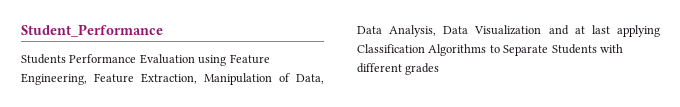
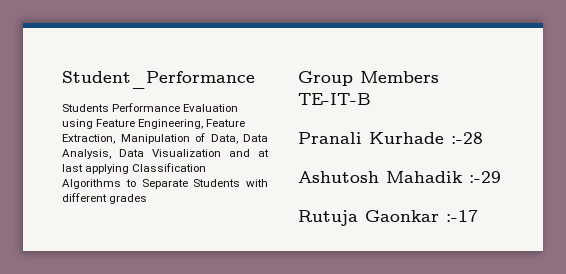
+ Group Members TE-IT-B
+ Pranali Kurhade :-28
+ Ashutosh Mahadik :-29
+ Rutuja Gaonkar :-17

